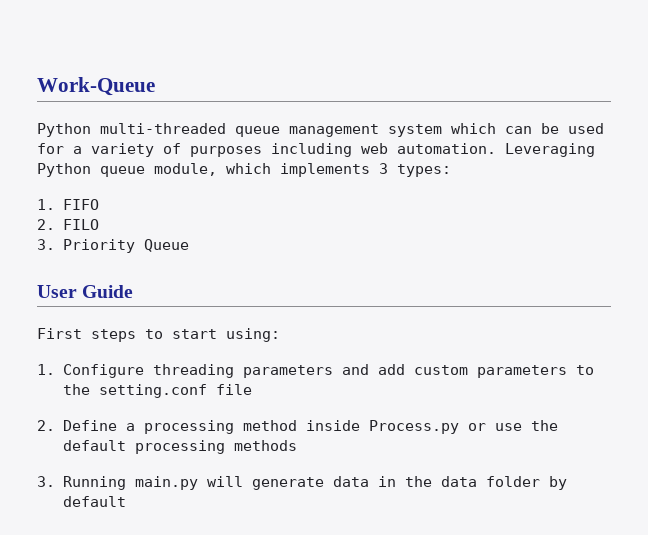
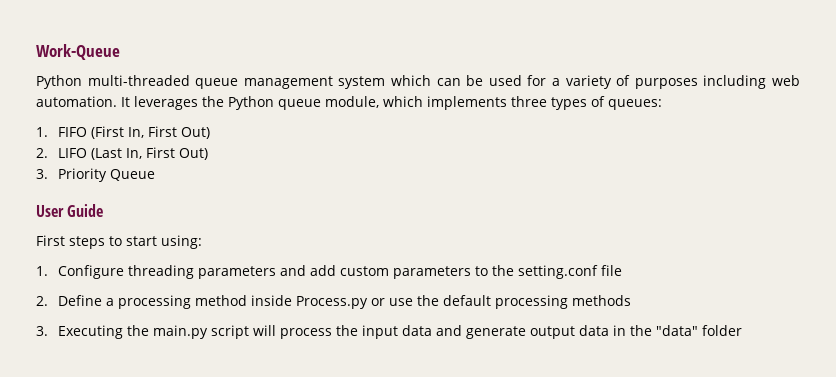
- Leveraging Python queue module, which implements 3 types:
- 1. FIFO
- 2. FILO
+ It leverages the Python queue module, which implements three types of queues:
+ 1. FIFO (First In, First Out)
+ 2. LIFO (Last In, First Out)
- 3. Running main.py will generate data in the data folder by default
+ 3. Executing the main.py script will process the input data and generate output data in the "data" folder

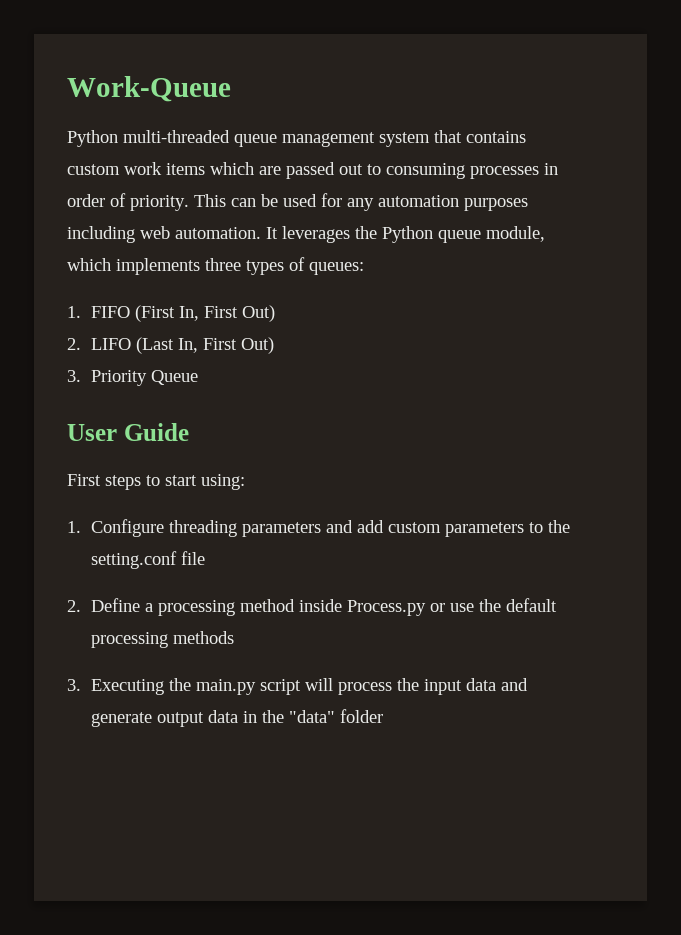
- Python multi-threaded queue management system which can be used for a variety of purposes including web automation.
+ Python multi-threaded queue management system that contains custom work items which are passed out to consuming processes in order of priority. This can be used for any automation purposes including web automation.

